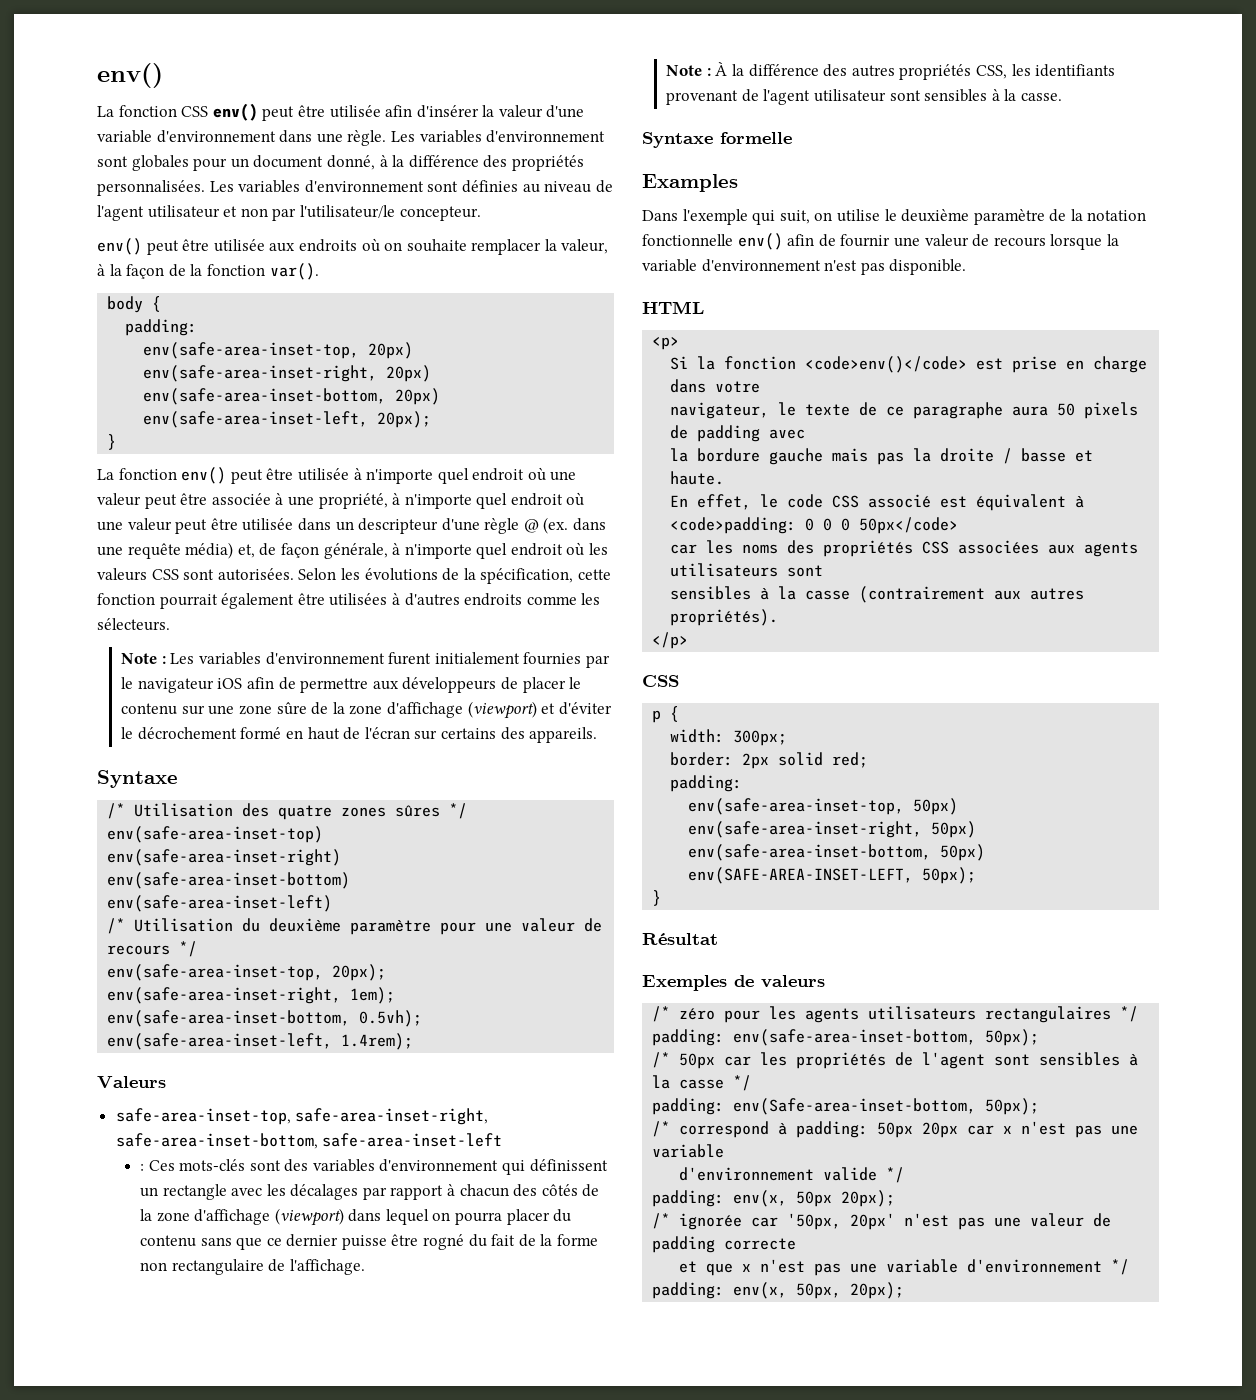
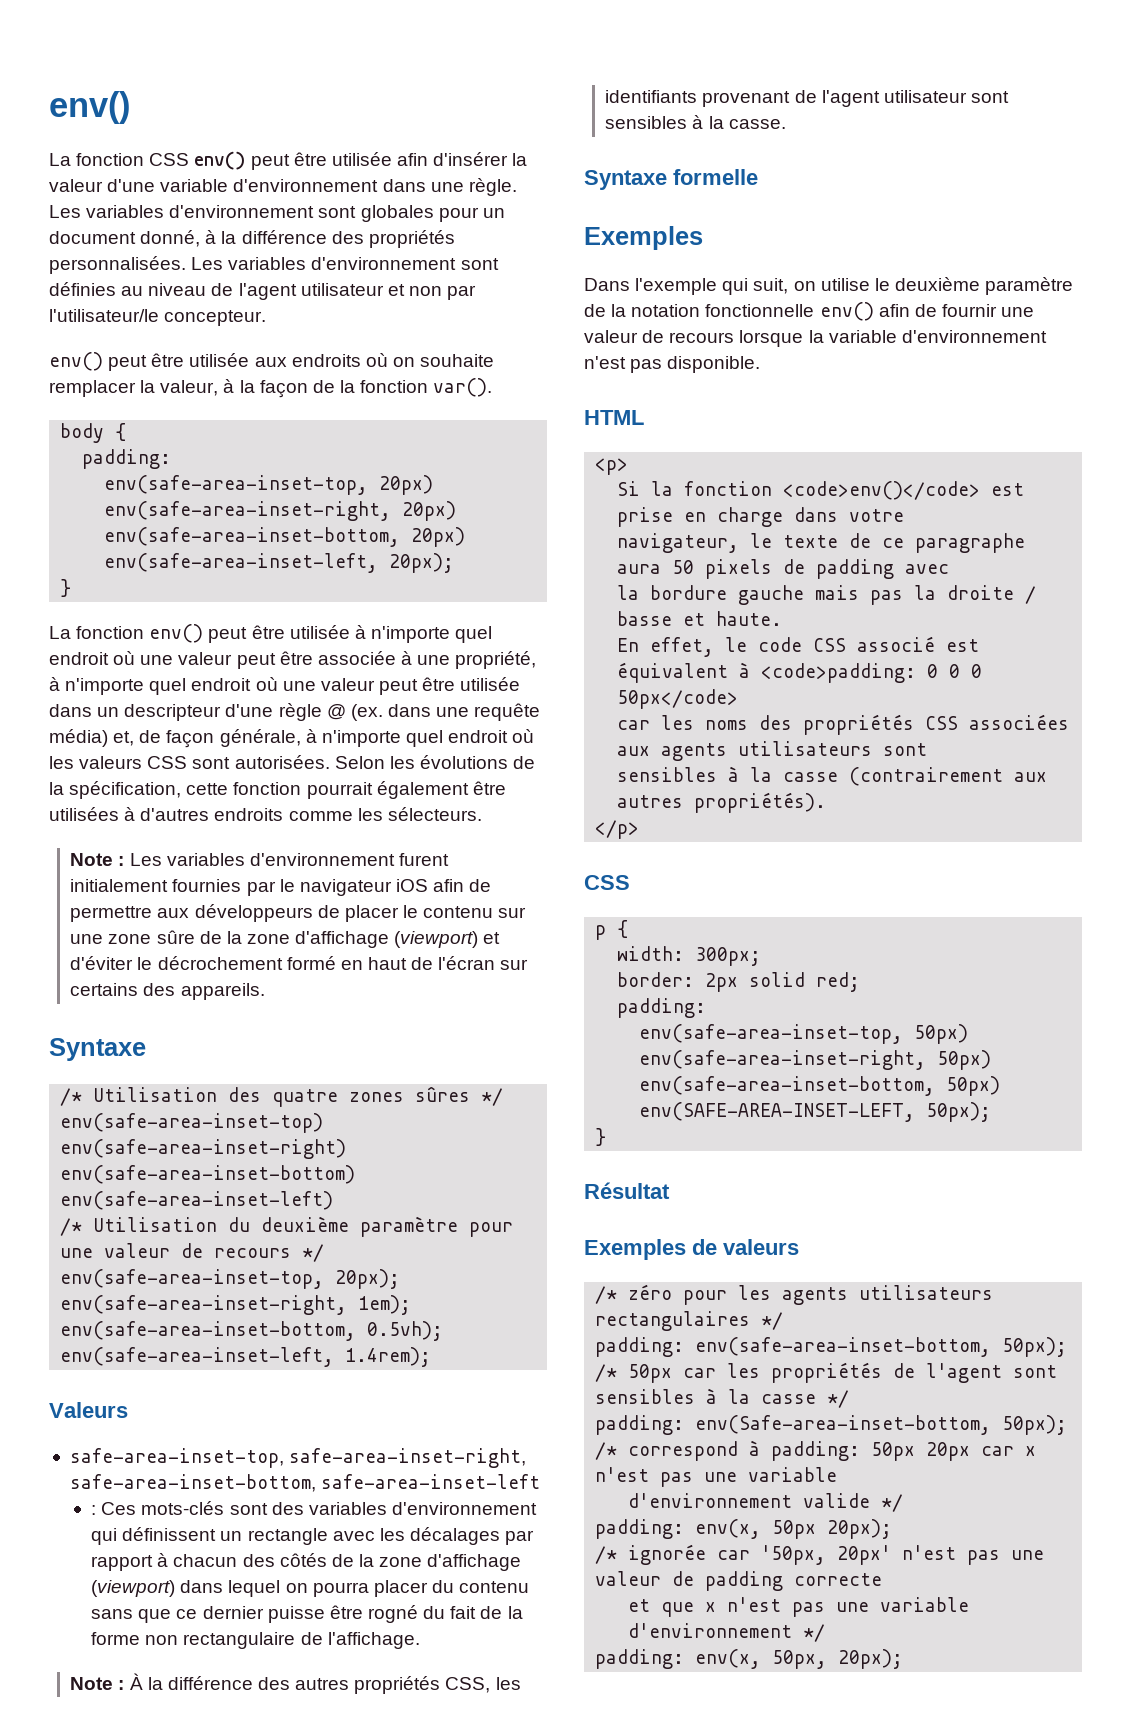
  Syntaxe formelle
- Examples
+ Exemples

